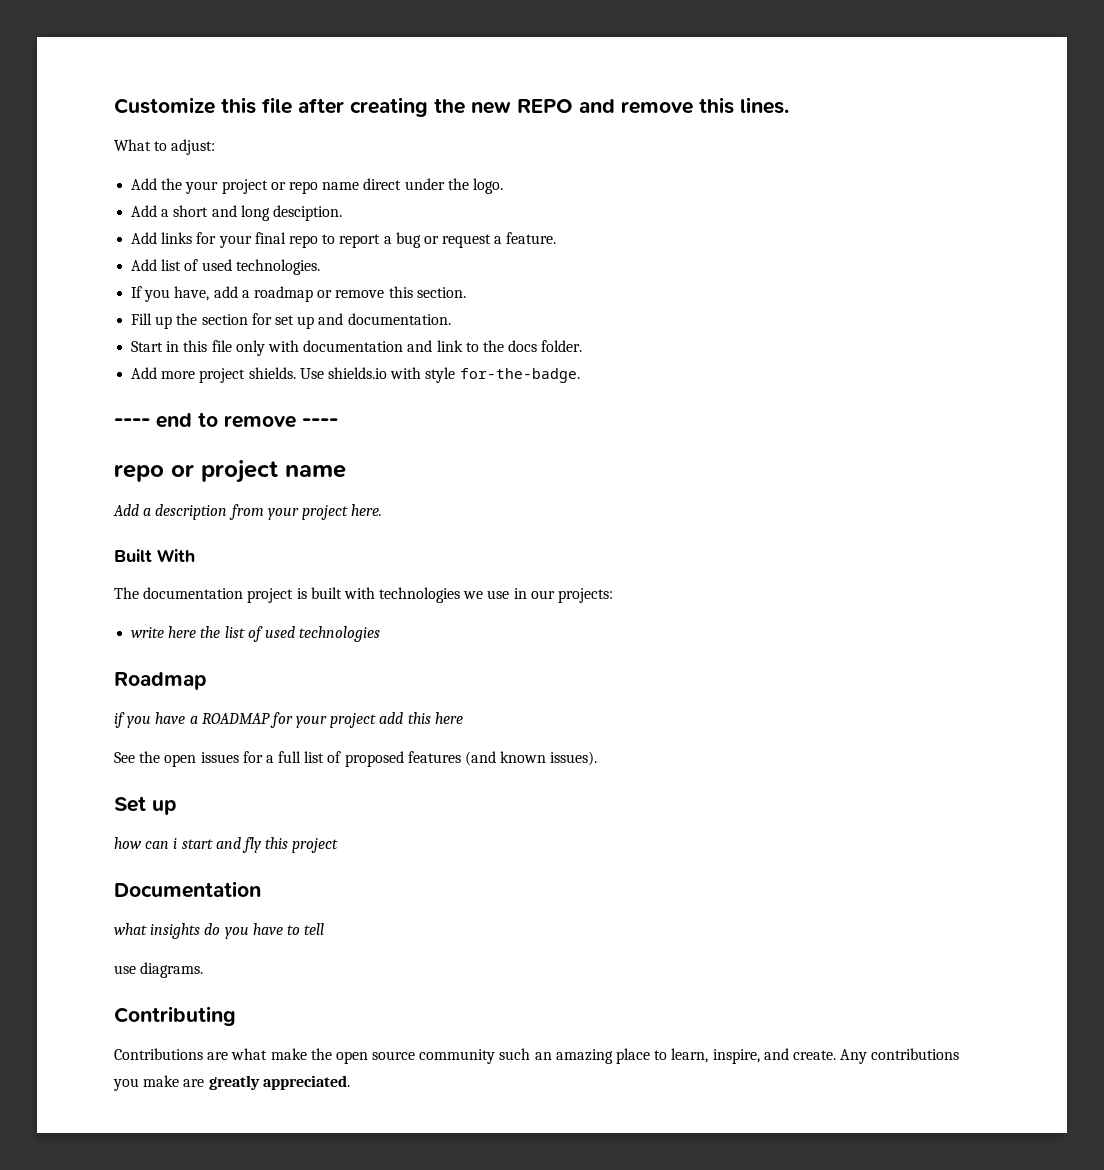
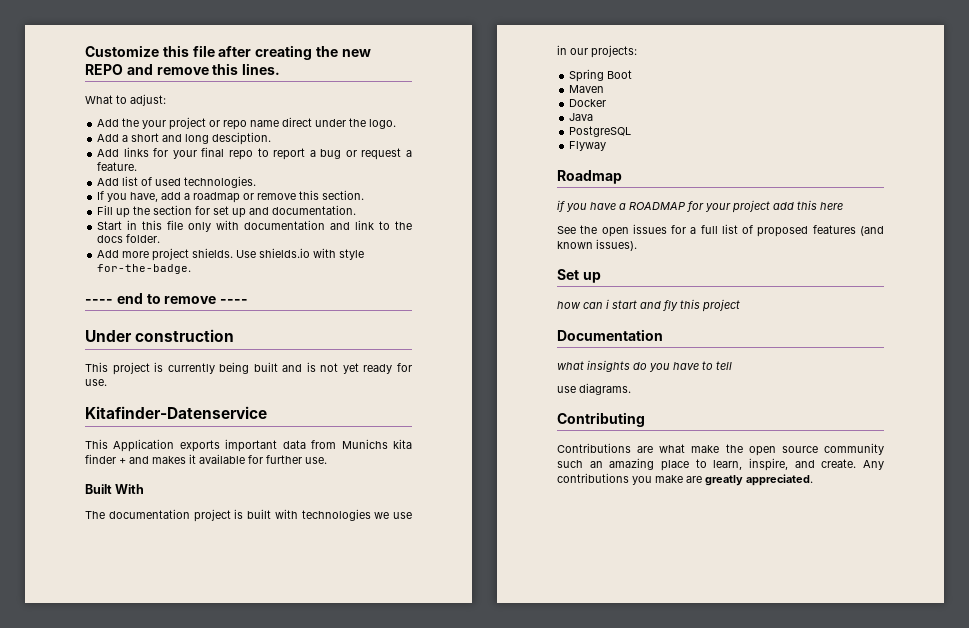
- repo or project name
- Add a description from your project here.
+ Under construction
+ This project is currently being built and is not yet ready for use.
+ Kitafinder-Datenservice
+ This Application exports important data from Munichs kita finder + and makes it available for further use.
- write here the list of used technologies
+ Spring Boot
+ Maven
+ Docker
+ Java
+ PostgreSQL
+ Flyway

